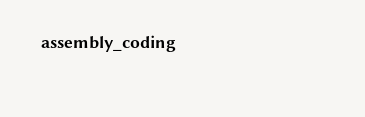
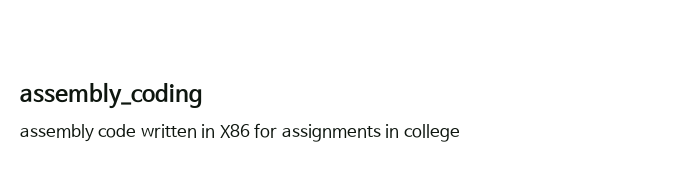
+ assembly code written in X86 for assignments in college

